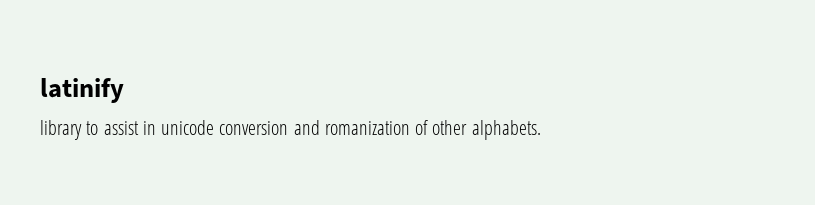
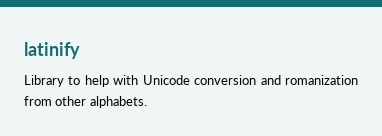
- library to assist in unicode conversion and romanization of other alphabets.
+ Library to help with Unicode conversion and romanization from other alphabets.

